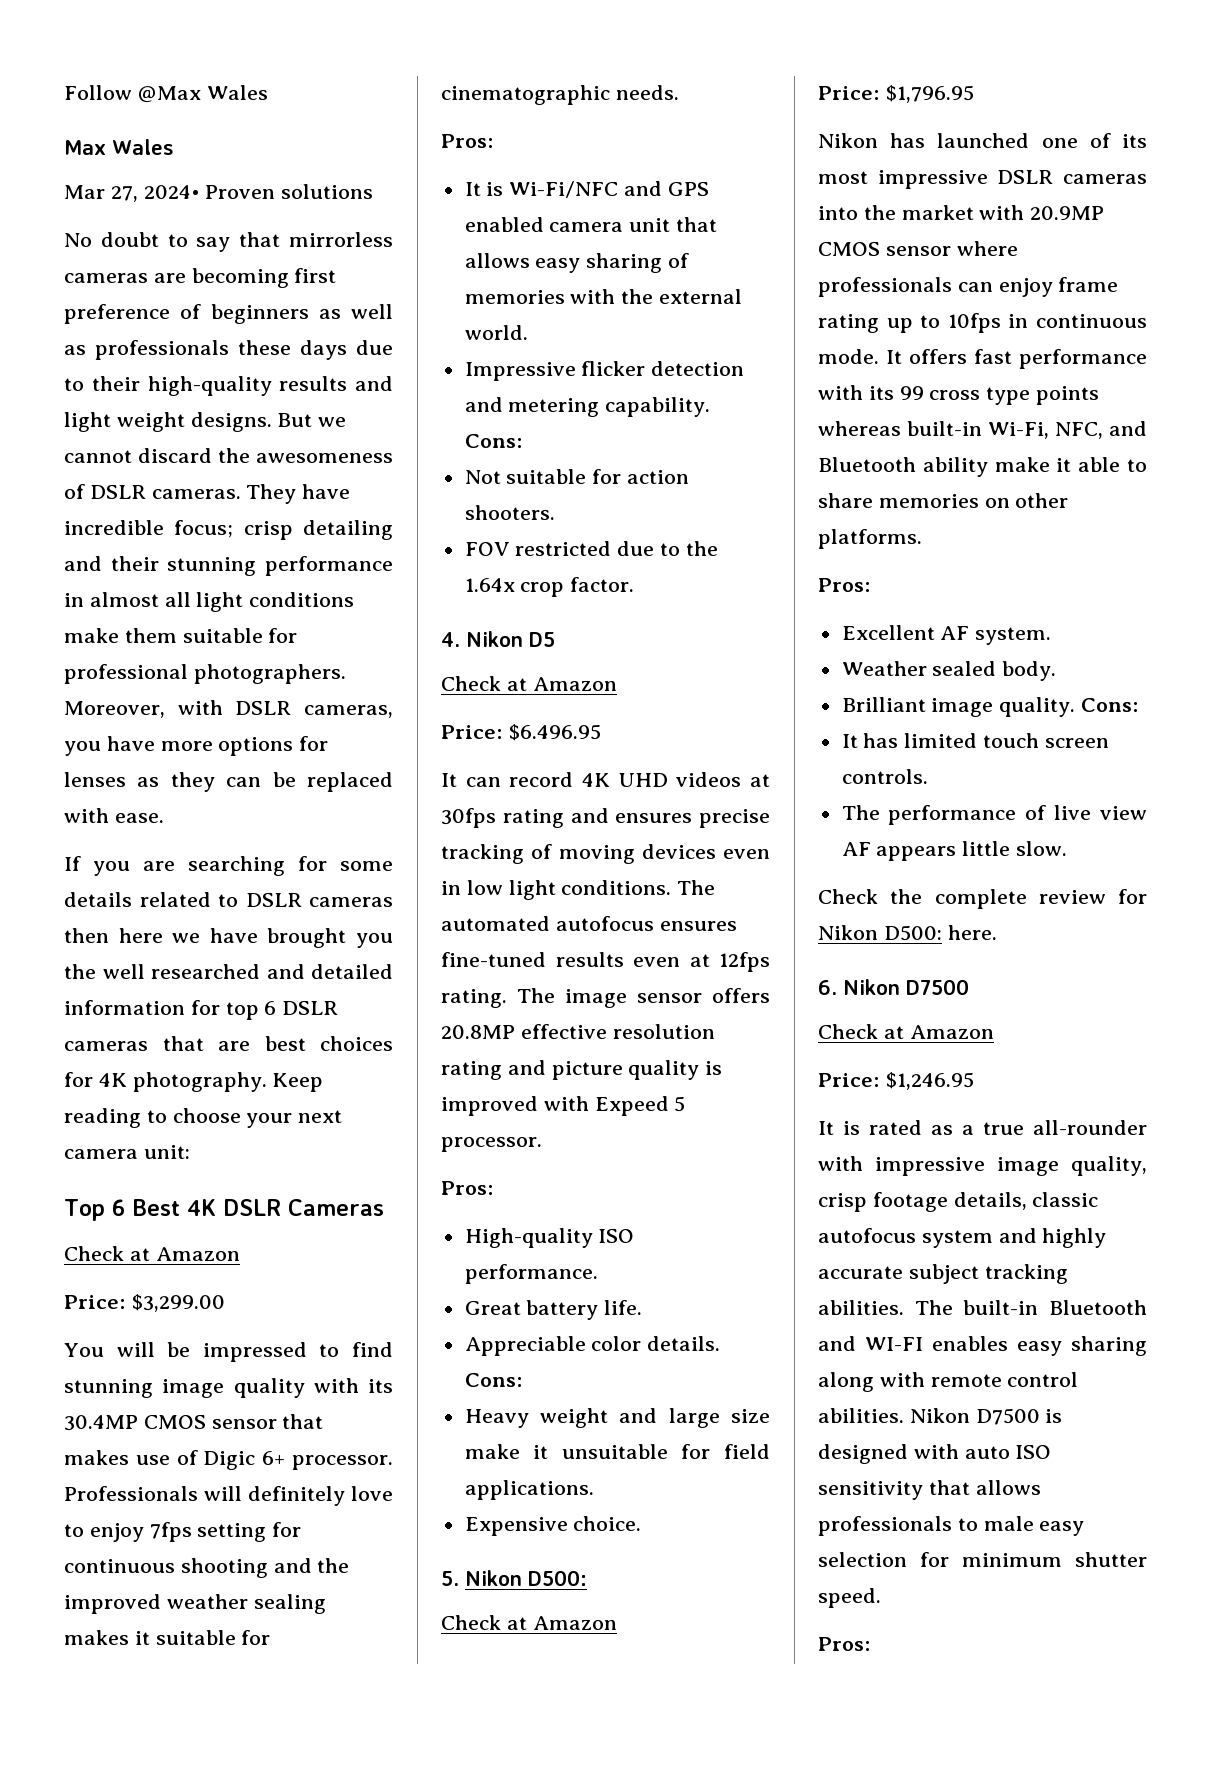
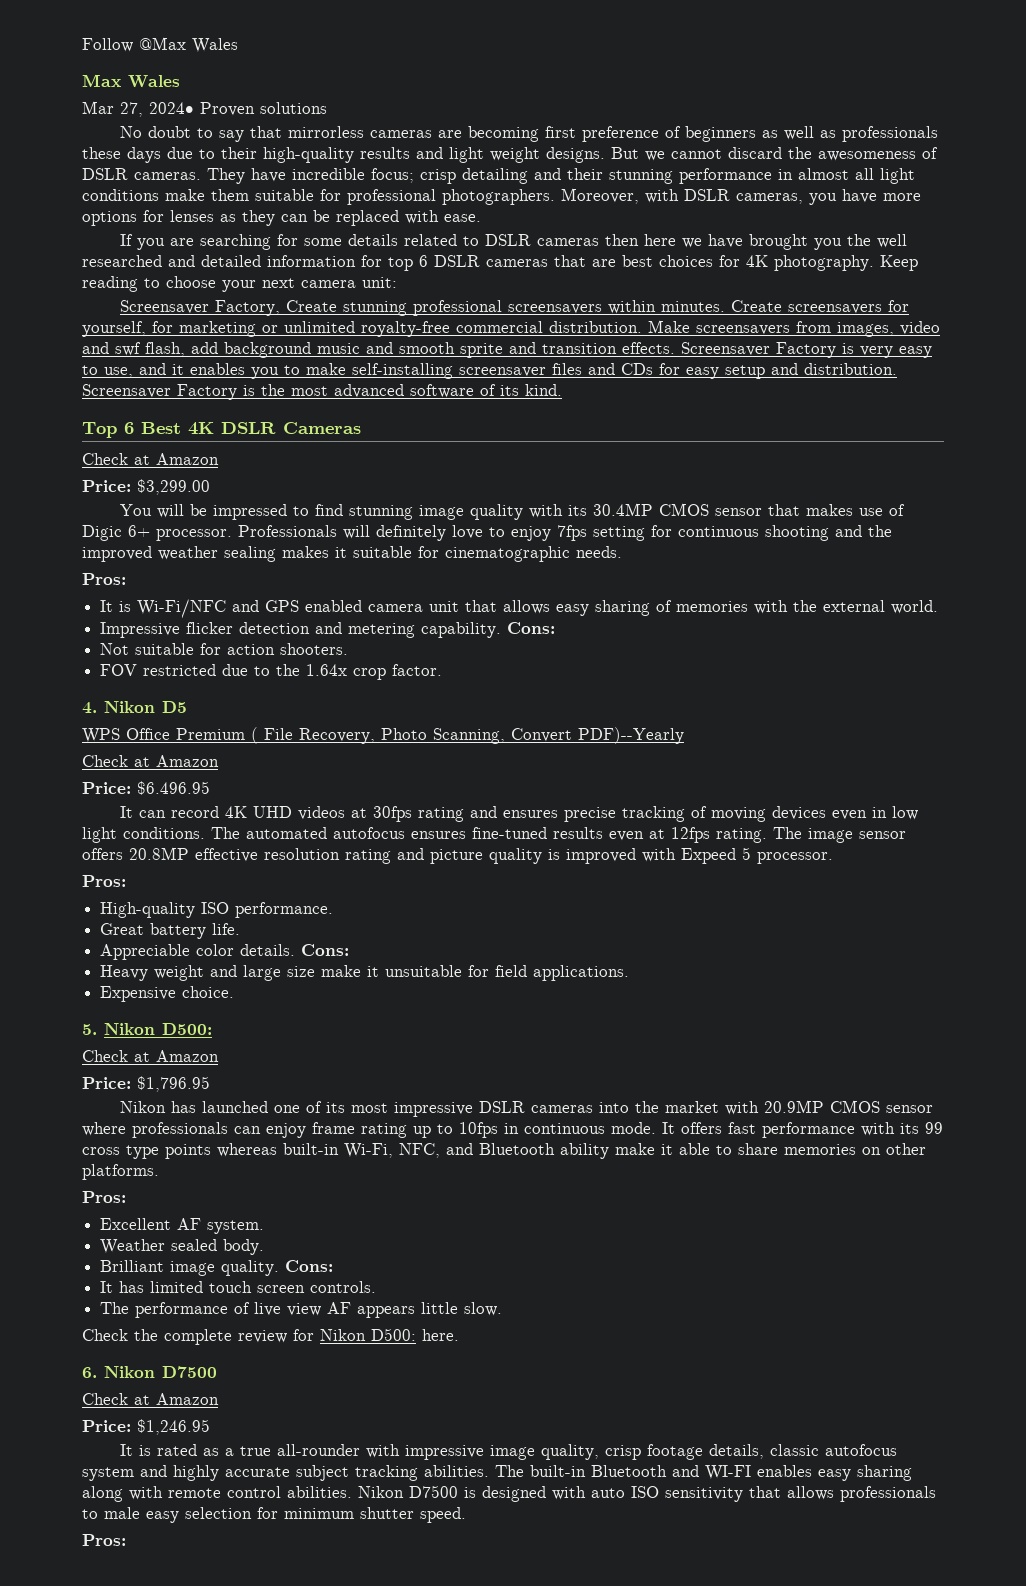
+ Screensaver Factory, Create stunning professional screensavers within minutes. Create screensavers for yourself, for marketing or unlimited royalty-free commercial distribution. Make screensavers from images, video and swf flash, add background music and smooth sprite and transition effects. Screensaver Factory is very easy to use, and it enables you to make self-installing screensaver files and CDs for easy setup and distribution. Screensaver Factory is the most advanced software of its kind.
+ WPS Office Premium ( File Recovery, Photo Scanning, Convert PDF)--Yearly

